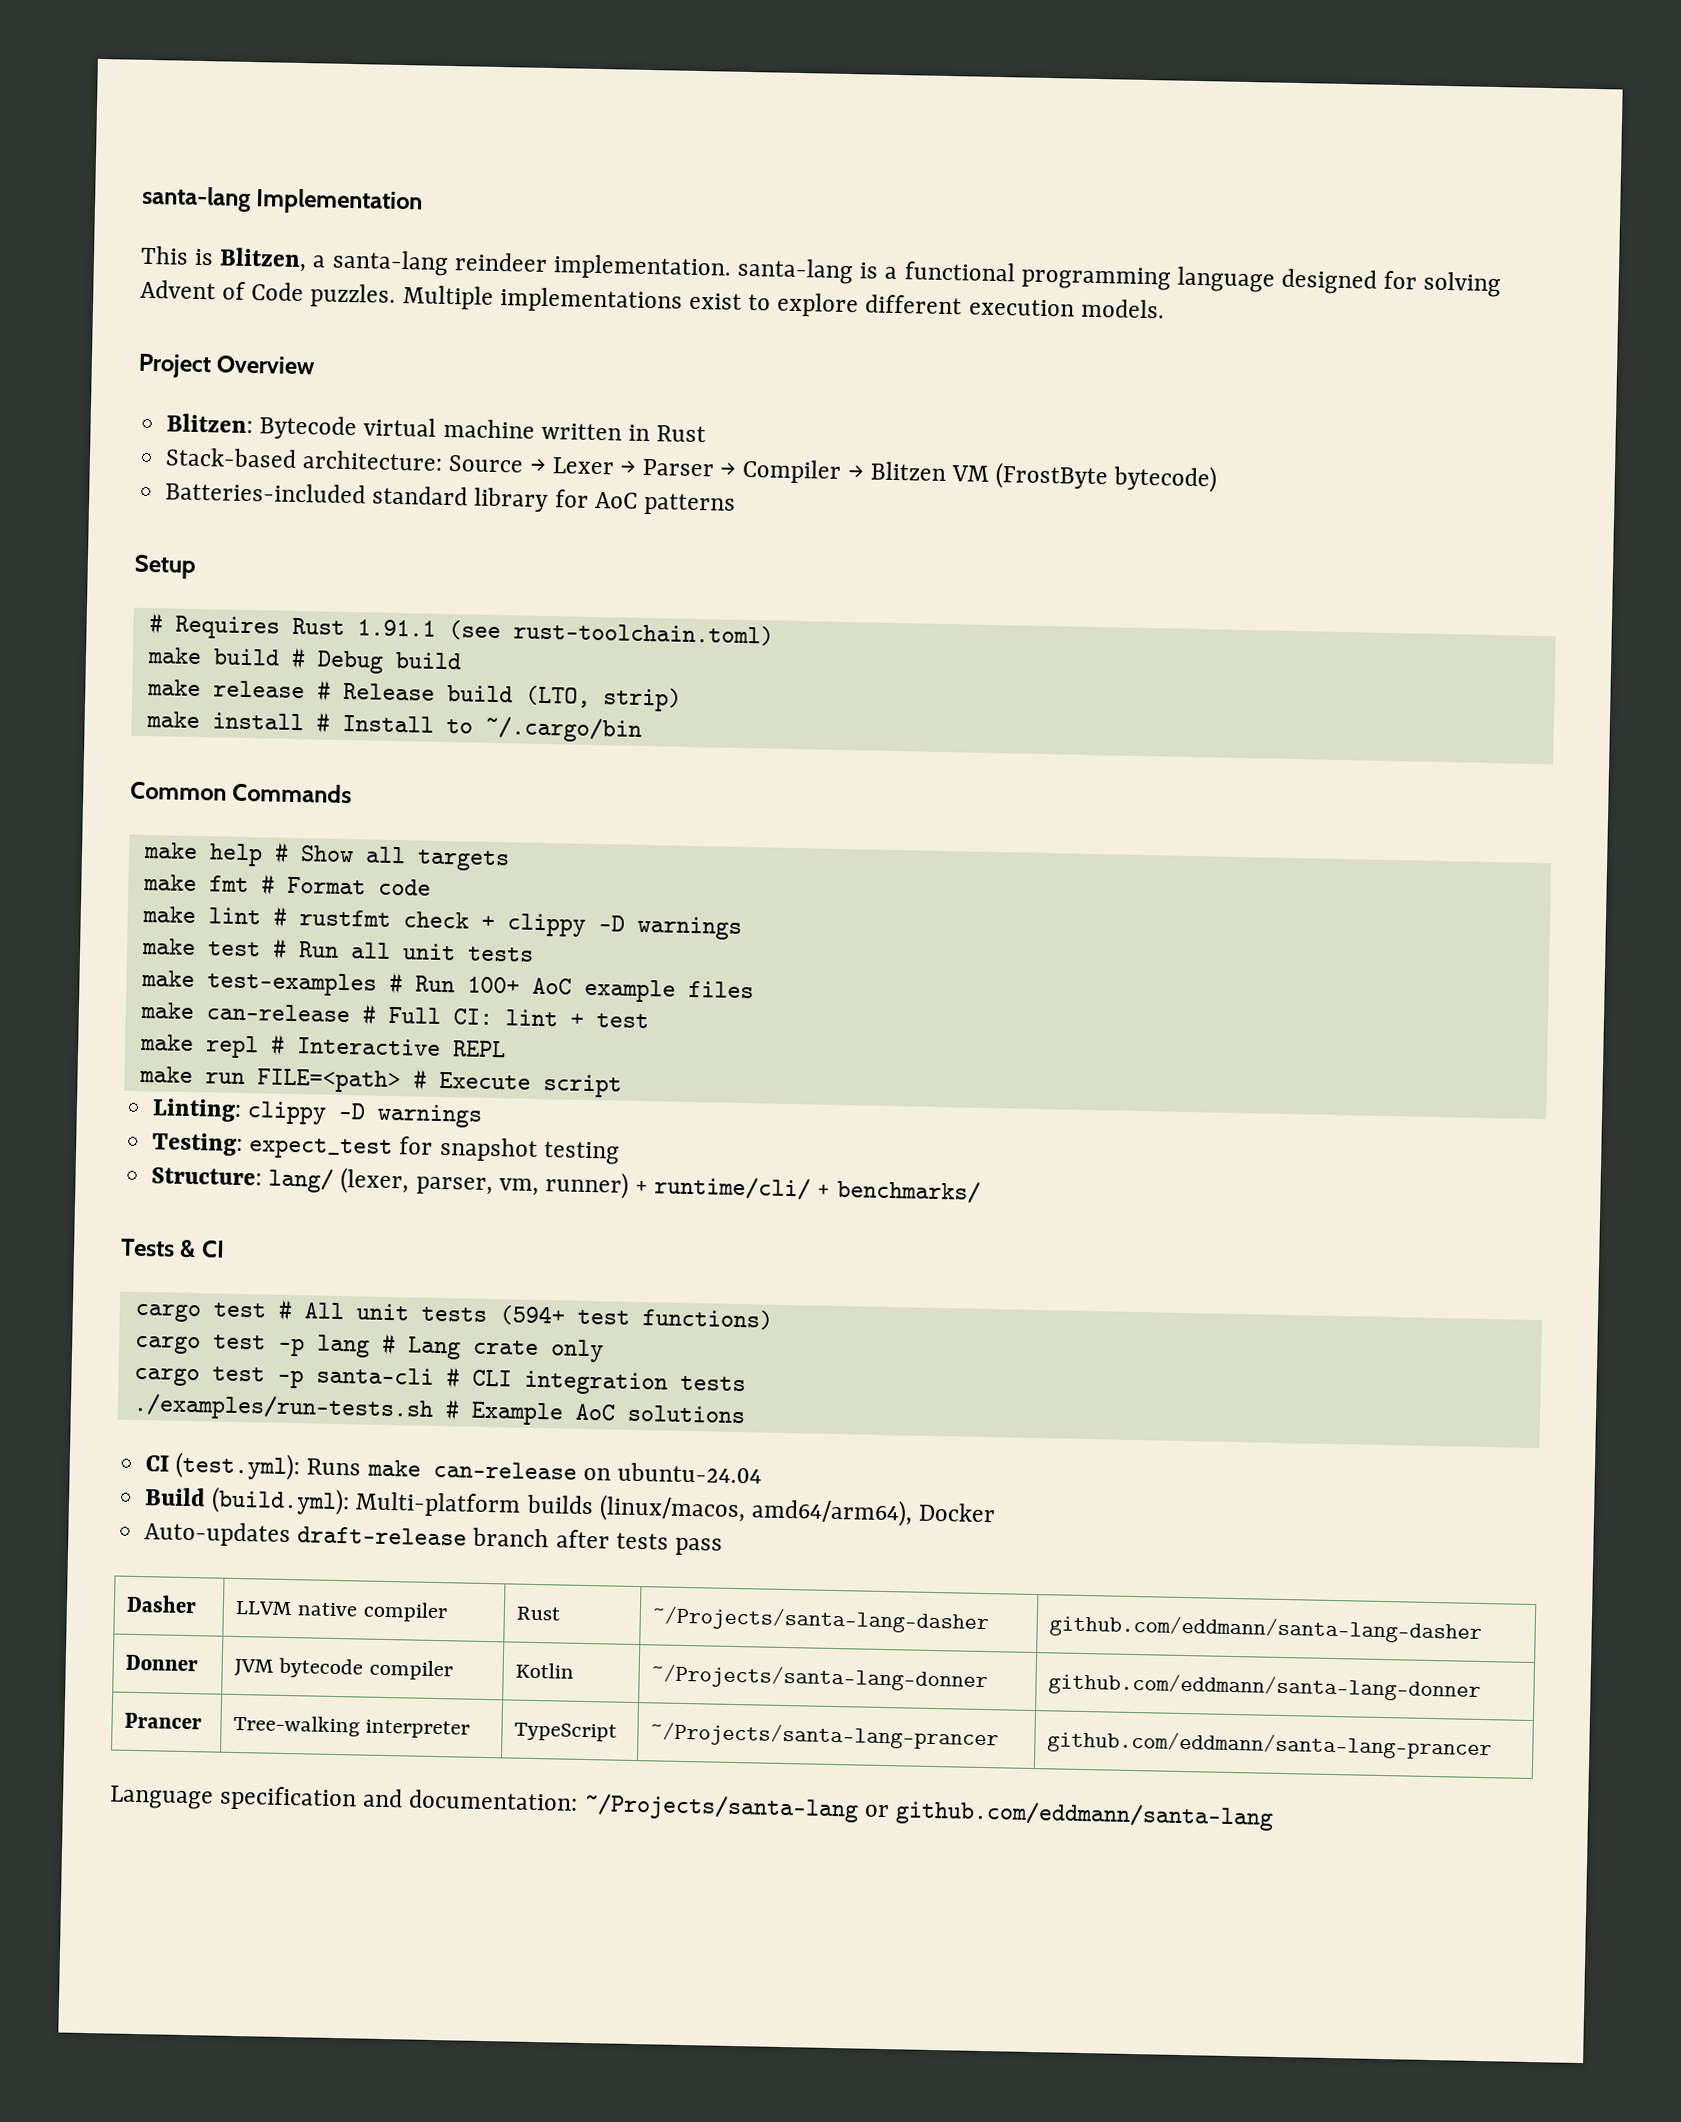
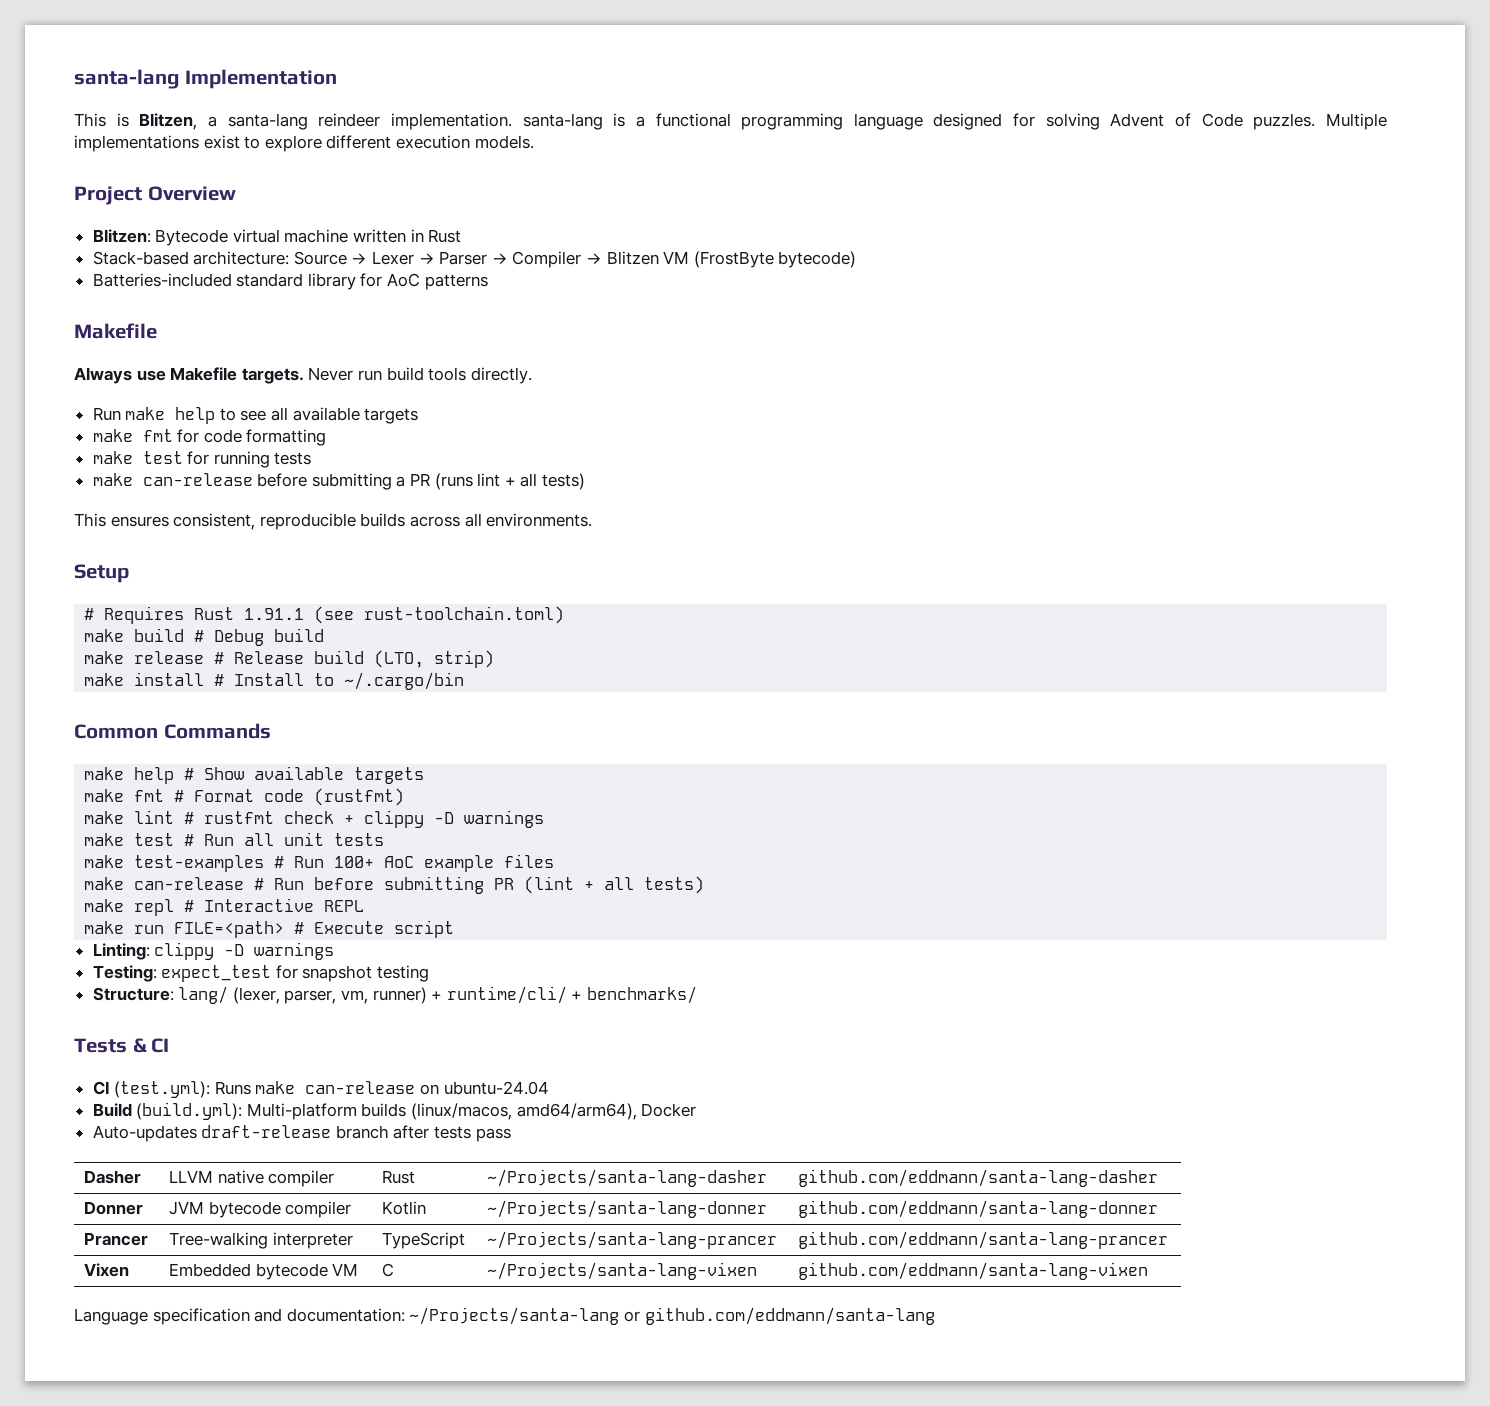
  Batteries-included standard library for AoC patterns
+ Makefile
+ Always use Makefile targets. Never run build tools directly.
+ Run make help to see all available targets
+ make fmt for code formatting
+ make test for running tests
+ make can-release before submitting a PR (runs lint + all tests)
+ This ensures consistent, reproducible builds across all environments.
- make help # Show all targets
+ make help # Show available targets
- make fmt # Format code
+ make fmt # Format code (rustfmt)
- make can-release # Full CI: lint + test
+ make can-release # Run before submitting PR (lint + all tests)
- cargo test # All unit tests (594+ test functions)
- cargo test -p lang # Lang crate only
- cargo test -p santa-cli # CLI integration tests
- ./examples/run-tests.sh # Example AoC solutions
+ Vixen | Embedded bytecode VM | C | ~/Projects/santa-lang-vixen | github.com/eddmann/santa-lang-vixen

